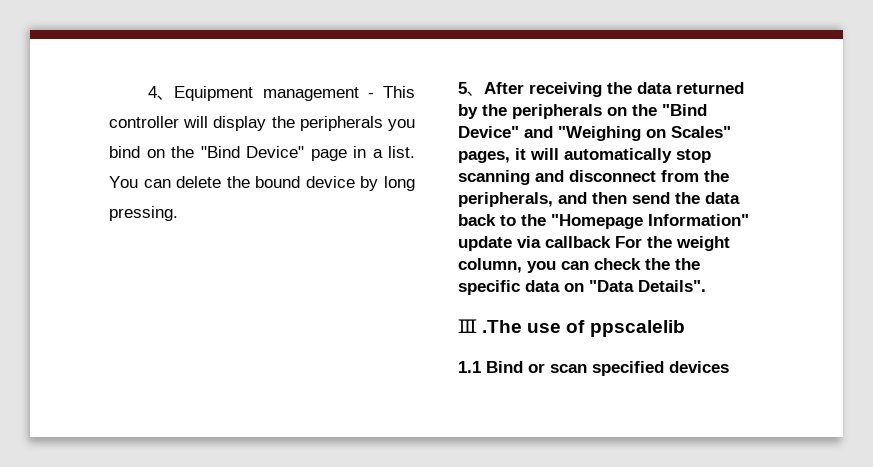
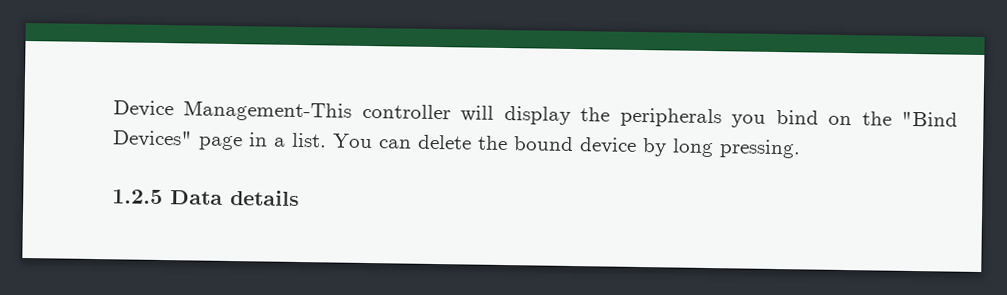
- 4、Equipment management - This controller will display the peripherals you bind on the "Bind Device" page in a list.
+ Device Management-This controller will display the peripherals you bind on the "Bind Devices" page in a list.
- 5、After receiving the data returned by the peripherals on the "Bind Device" and "Weighing on Scales" pages, it will automatically stop scanning and disconnect from the peripherals, and then send the data back to the "Homepage Information" update via callback For the weight column, you can check the the specific data on "Data Details".
- Ⅲ .The use of ppscalelib
- 1.1 Bind or scan specified devices
+ 1.2.5 Data details

